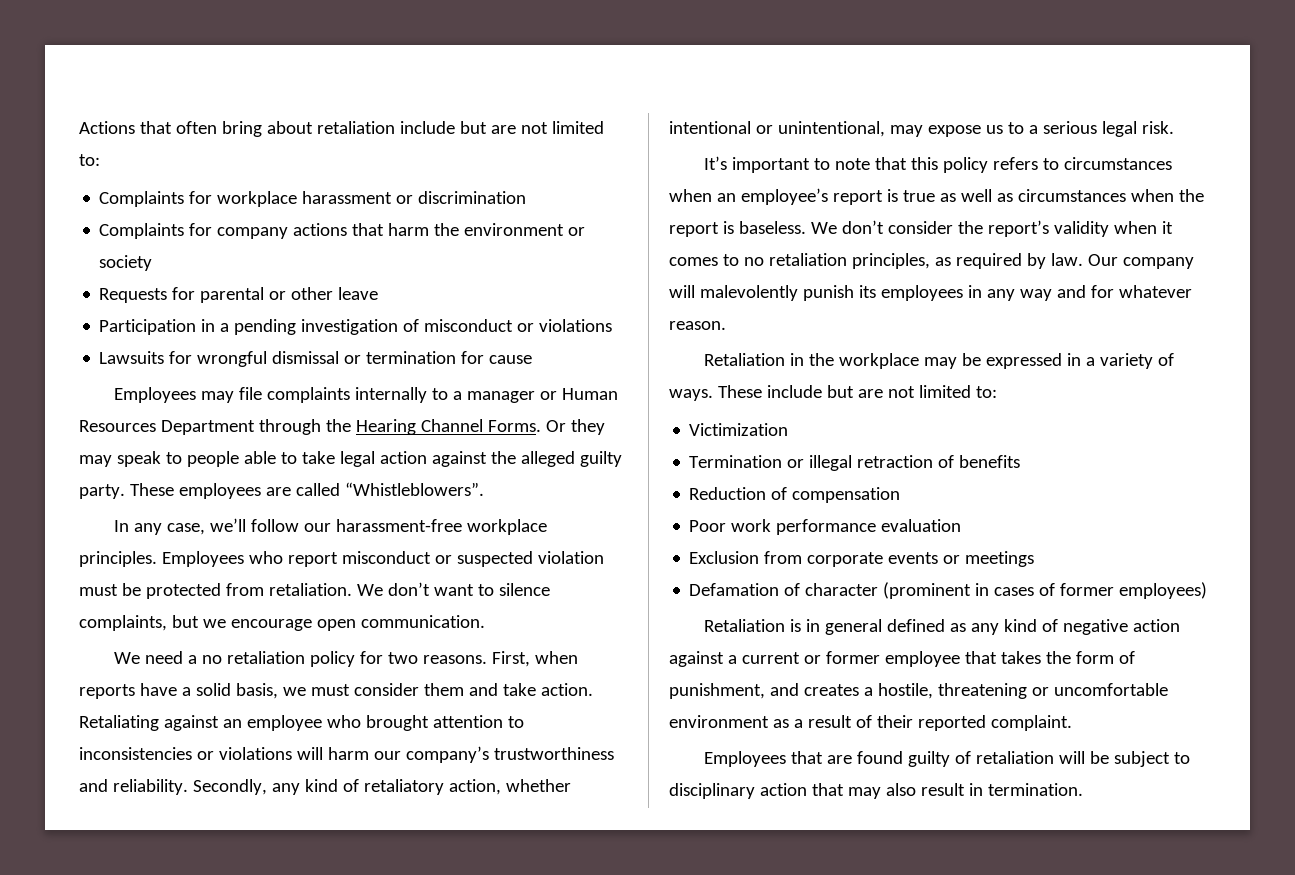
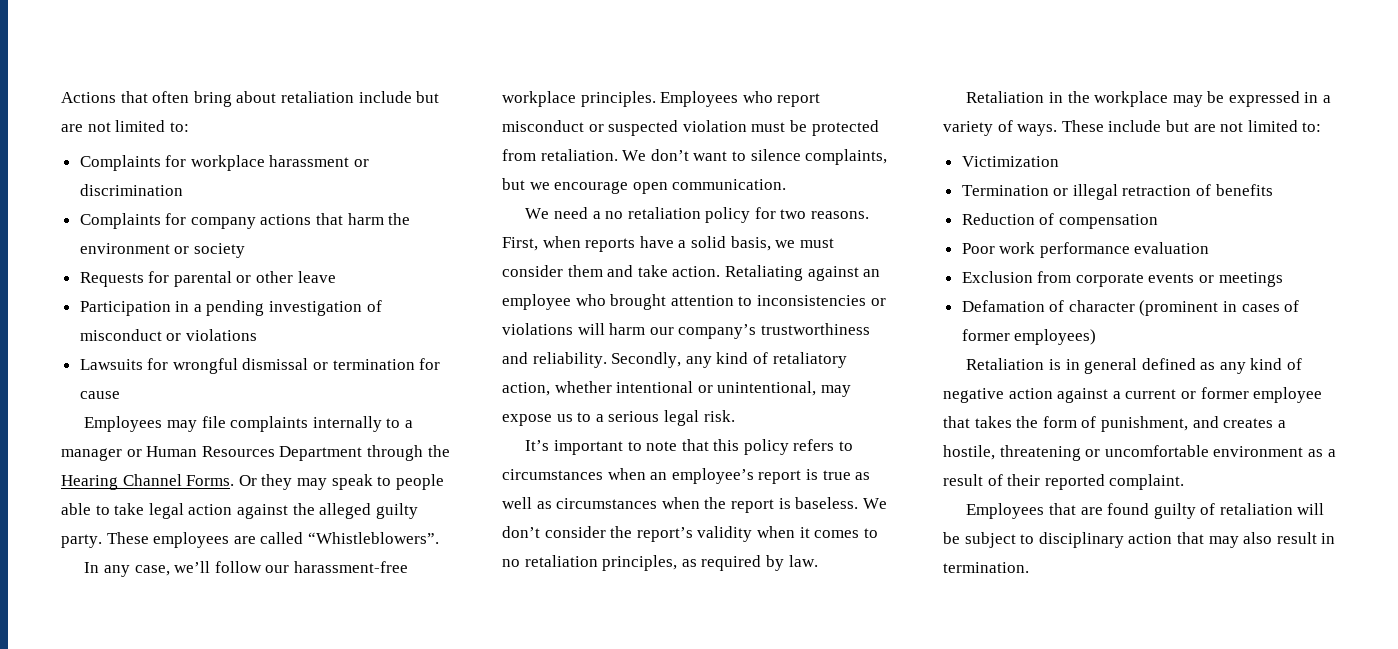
- Our company will malevolently punish its employees in any way and for whatever reason.

